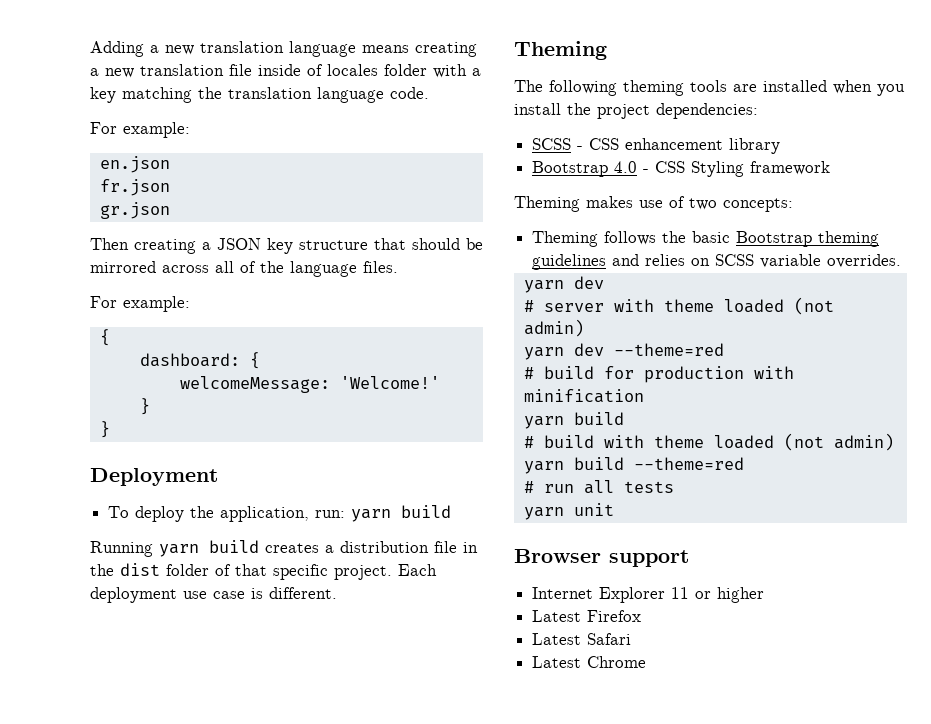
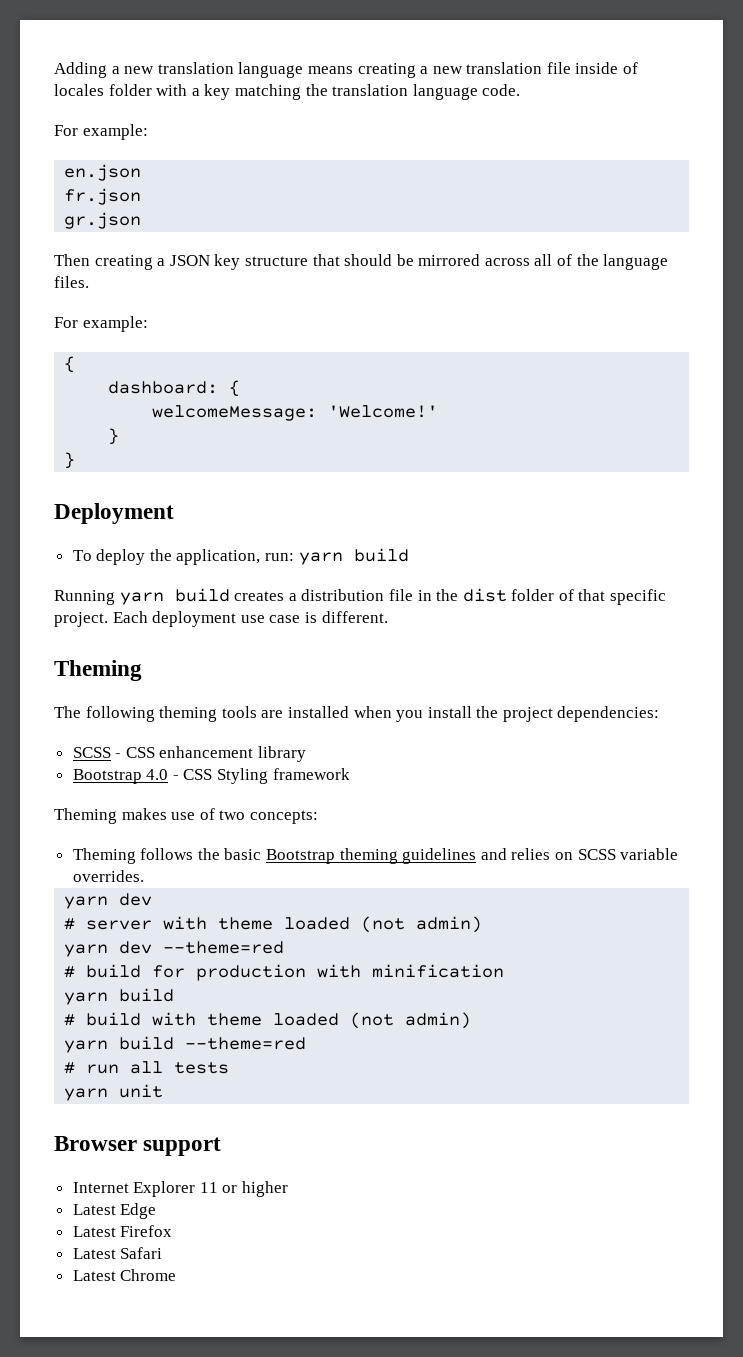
+ Latest Edge

